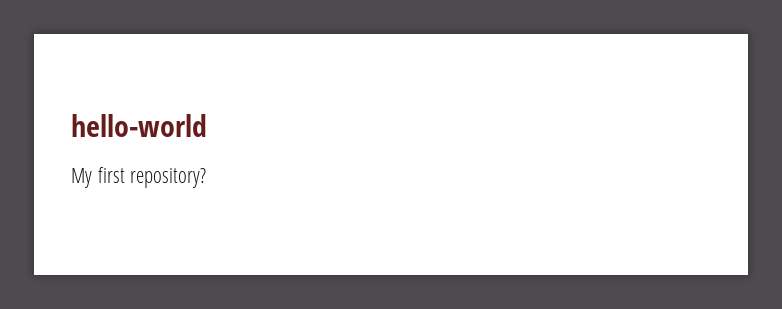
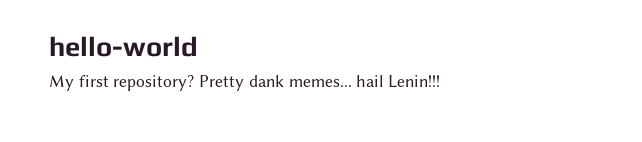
+ Pretty dank memes... hail Lenin!!!

